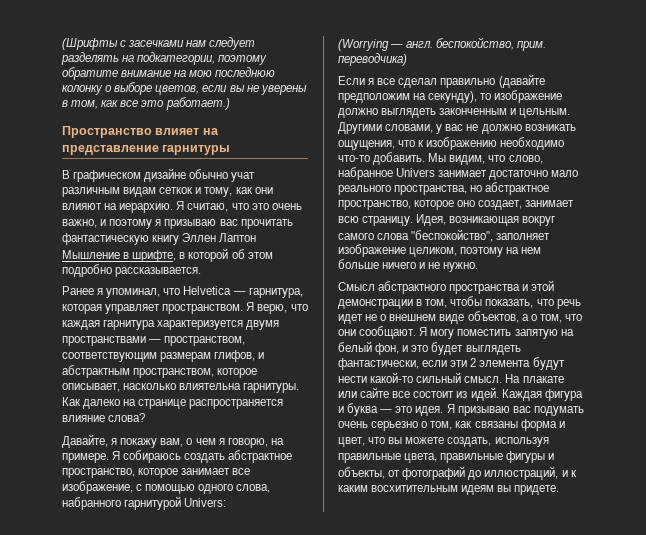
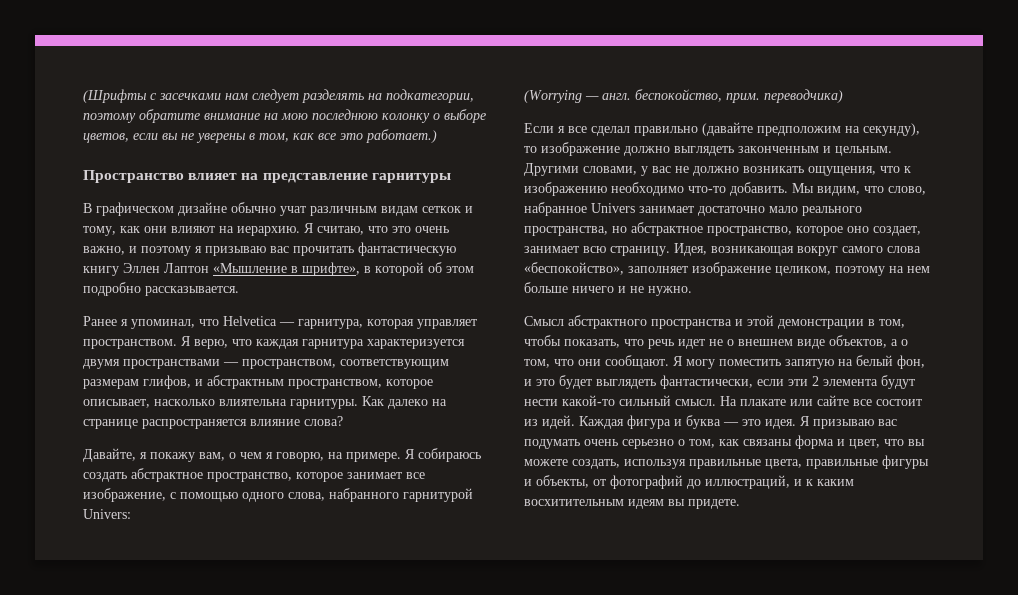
- Я считаю, что это очень важно, и поэтому я призываю вас прочитать фантастическую книгу Эллен Лаптон Мышление в шрифте, в которой об этом подробно рассказывается.
+ Я считаю, что это очень важно, и поэтому я призываю вас прочитать фантастическую книгу Эллен Лаптон «Мышление в шрифте», в которой об этом подробно рассказывается.
- Идея, возникающая вокруг самого слова "беспокойство", заполняет изображение целиком, поэтому на нем больше ничего и не нужно.
+ Идея, возникающая вокруг самого слова «беспокойство», заполняет изображение целиком, поэтому на нем больше ничего и не нужно.

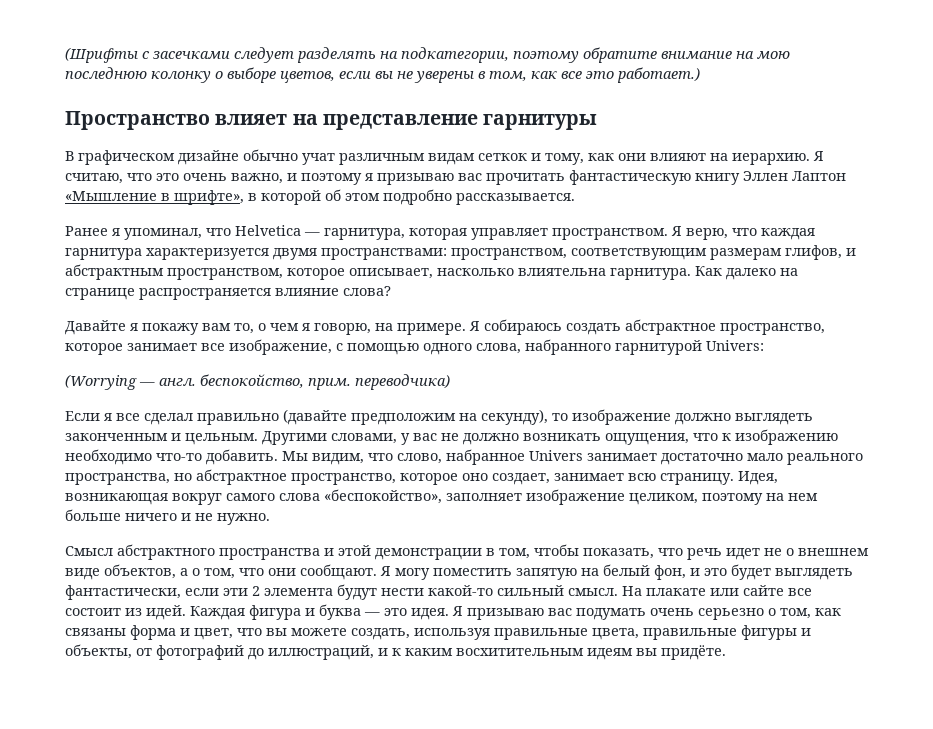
- (Шрифты с засечками нам следует разделять на подкатегории, поэтому обратите внимание на мою последнюю колонку о выборе цветов, если вы не уверены в том, как все это работает.)
+ (Шрифты с засечками следует разделять на подкатегории, поэтому обратите внимание на мою последнюю колонку о выборе цветов, если вы не уверены в том, как все это работает.)
- Я верю, что каждая гарнитура характеризуется двумя пространствами — пространством, соответствующим размерам глифов, и абстрактным пространством, которое описывает, насколько влиятельна гарнитуры.
+ Я верю, что каждая гарнитура характеризуется двумя пространствами: пространством, соответствующим размерам глифов, и абстрактным пространством, которое описывает, насколько влиятельна гарнитура.
- Давайте, я покажу вам, о чем я говорю, на примере.
+ Давайте я покажу вам то, о чем я говорю, на примере.
- Я призываю вас подумать очень серьезно о том, как связаны форма и цвет, что вы можете создать, используя правильные цвета, правильные фигуры и объекты, от фотографий до иллюстраций, и к каким восхитительным идеям вы придете.
+ Я призываю вас подумать очень серьезно о том, как связаны форма и цвет, что вы можете создать, используя правильные цвета, правильные фигуры и объекты, от фотографий до иллюстраций, и к каким восхитительным идеям вы придёте.

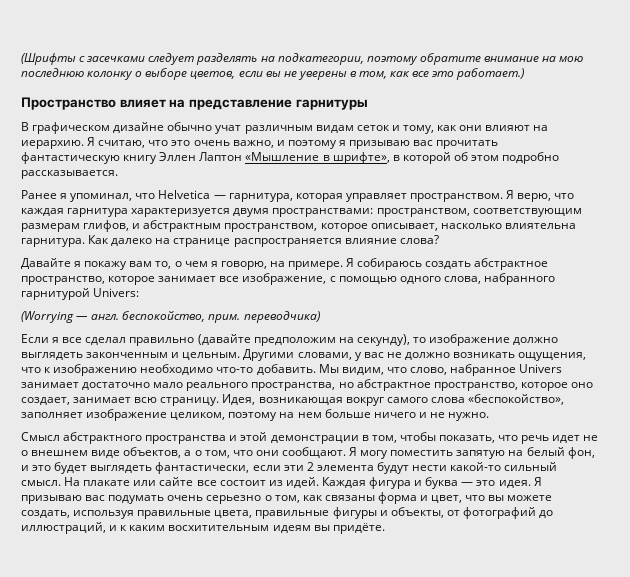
- В графическом дизайне обычно учат различным видам сеткок и тому, как они влияют на иерархию.
+ В графическом дизайне обычно учат различным видам сеток и тому, как они влияют на иерархию.

